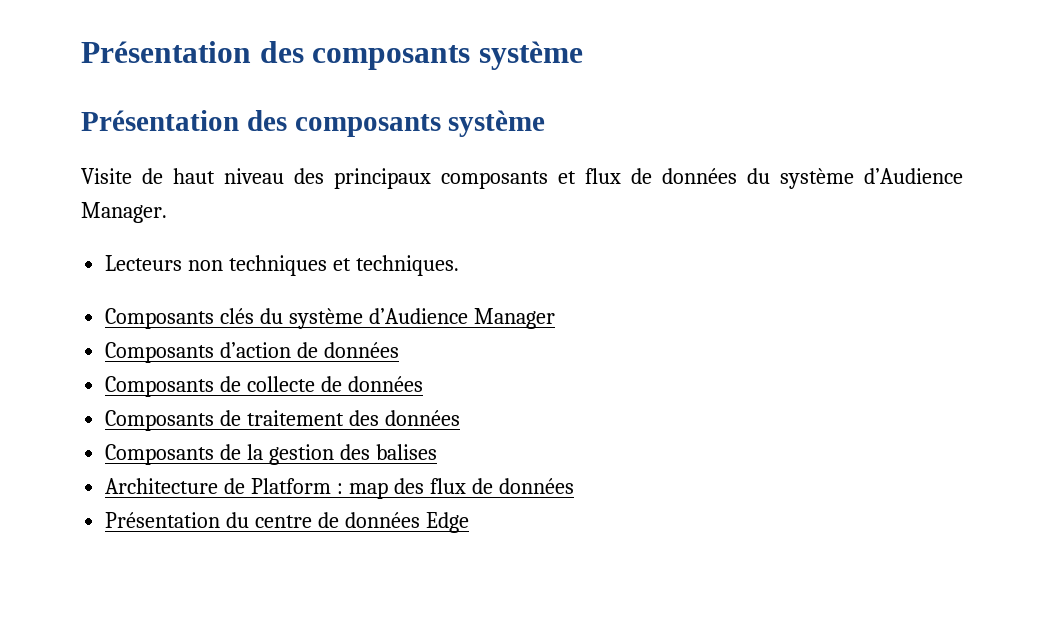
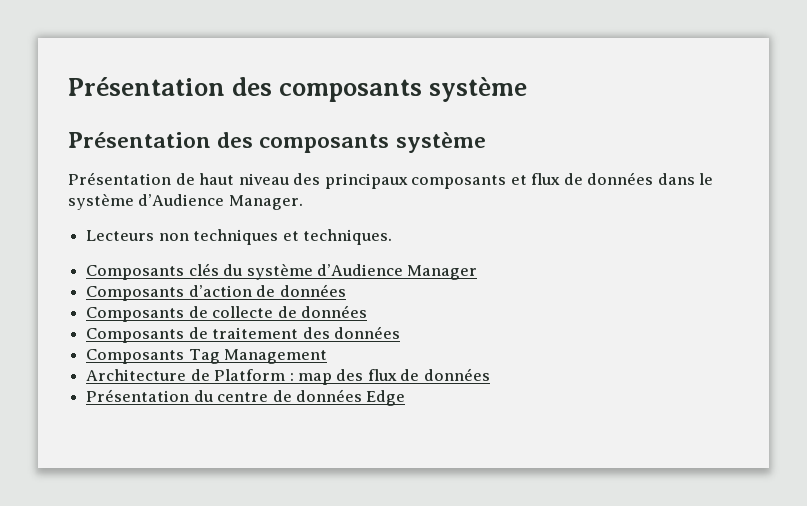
- Visite de haut niveau des principaux composants et flux de données du système d’Audience Manager.
+ Présentation de haut niveau des principaux composants et flux de données dans le système d’Audience Manager.
- Composants de la gestion des balises
+ Composants Tag Management

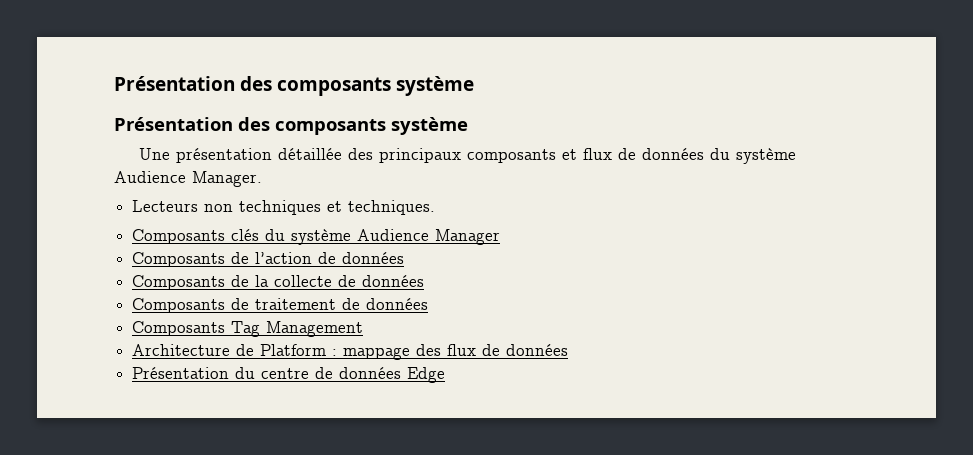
- Présentation de haut niveau des principaux composants et flux de données dans le système d’Audience Manager.
+ Une présentation détaillée des principaux composants et flux de données du système Audience Manager.
- Composants clés du système d’Audience Manager
+ Composants clés du système Audience Manager
- Composants d’action de données
- Composants de collecte de données
+ Composants de l’action de données
+ Composants de la collecte de données
- Composants de traitement des données
+ Composants de traitement de données
- Architecture de Platform : map des flux de données
+ Architecture de Platform : mappage des flux de données

